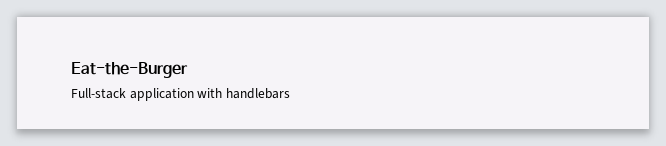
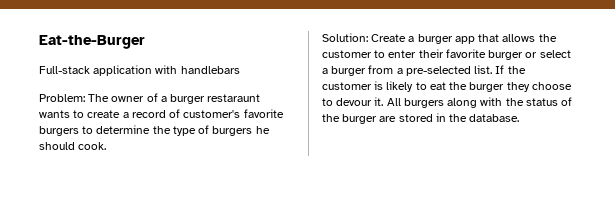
+ Problem: The owner of a burger restaraunt wants to create a record of customer's favorite burgers to determine the type of burgers he should cook.
+ Solution: Create a burger app that allows the customer to enter their favorite burger or select a burger from a pre-selected list. If the customer is likely to eat the burger they choose to devour it. All burgers along with the status of the burger are stored in the database.

